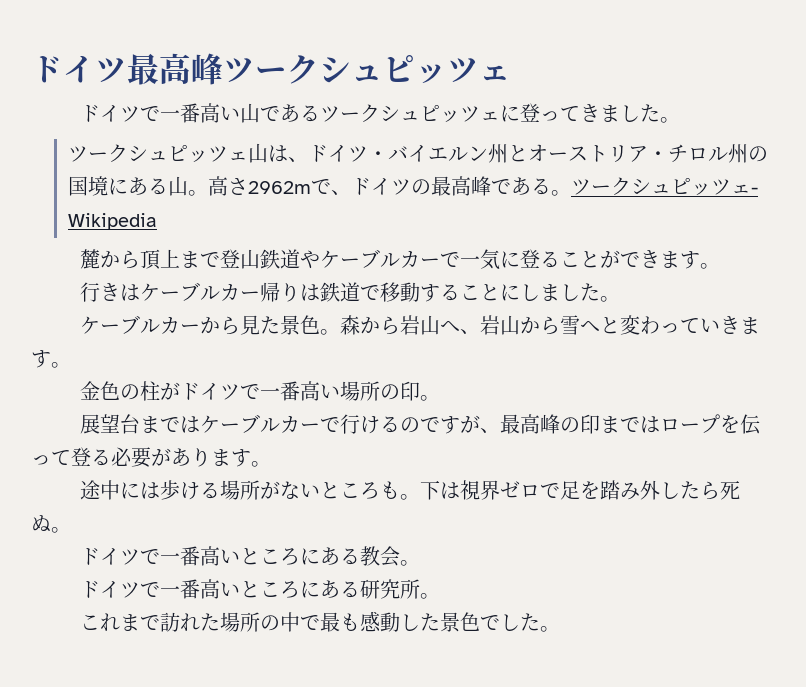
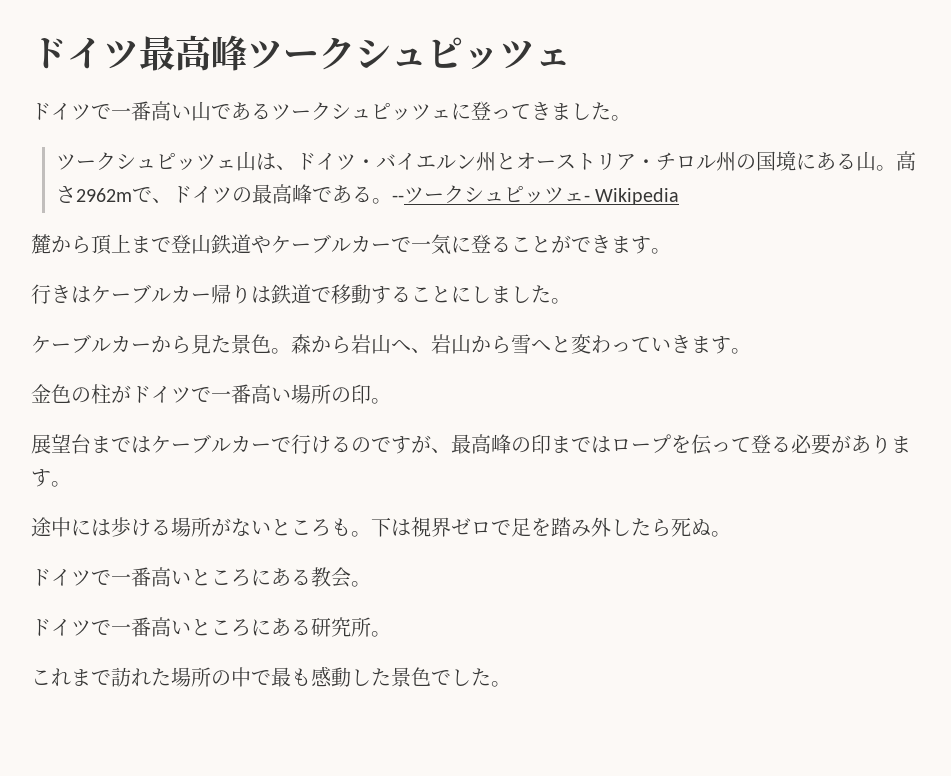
- ツークシュピッツェ- Wikipedia
+ --ツークシュピッツェ- Wikipedia

